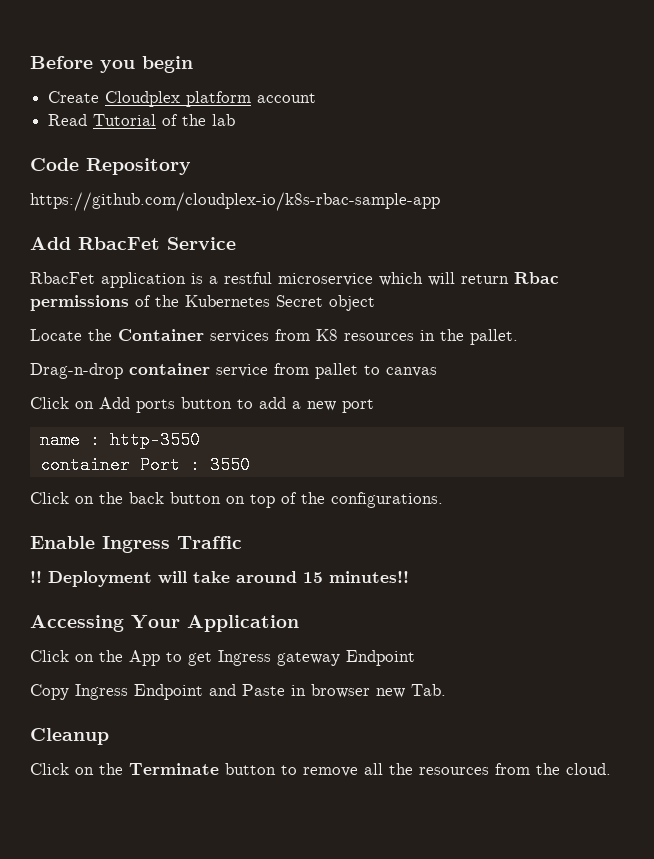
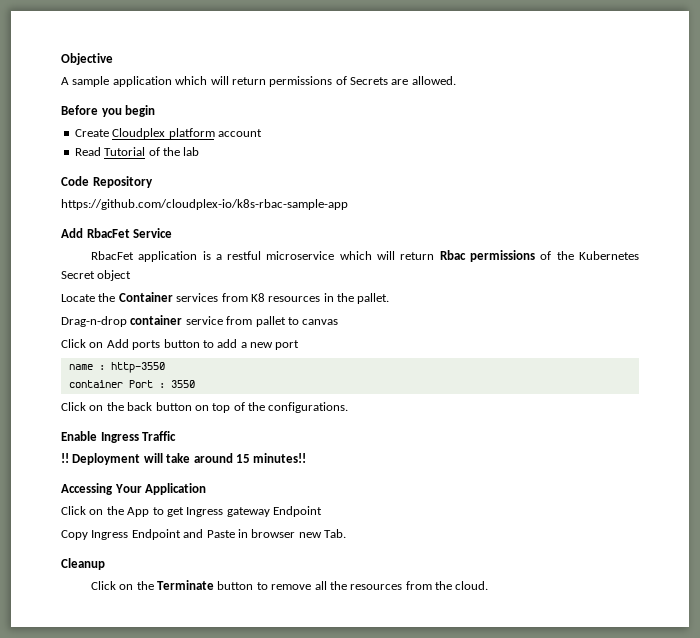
+ Objective
+ A sample application which will return permissions of Secrets are allowed.

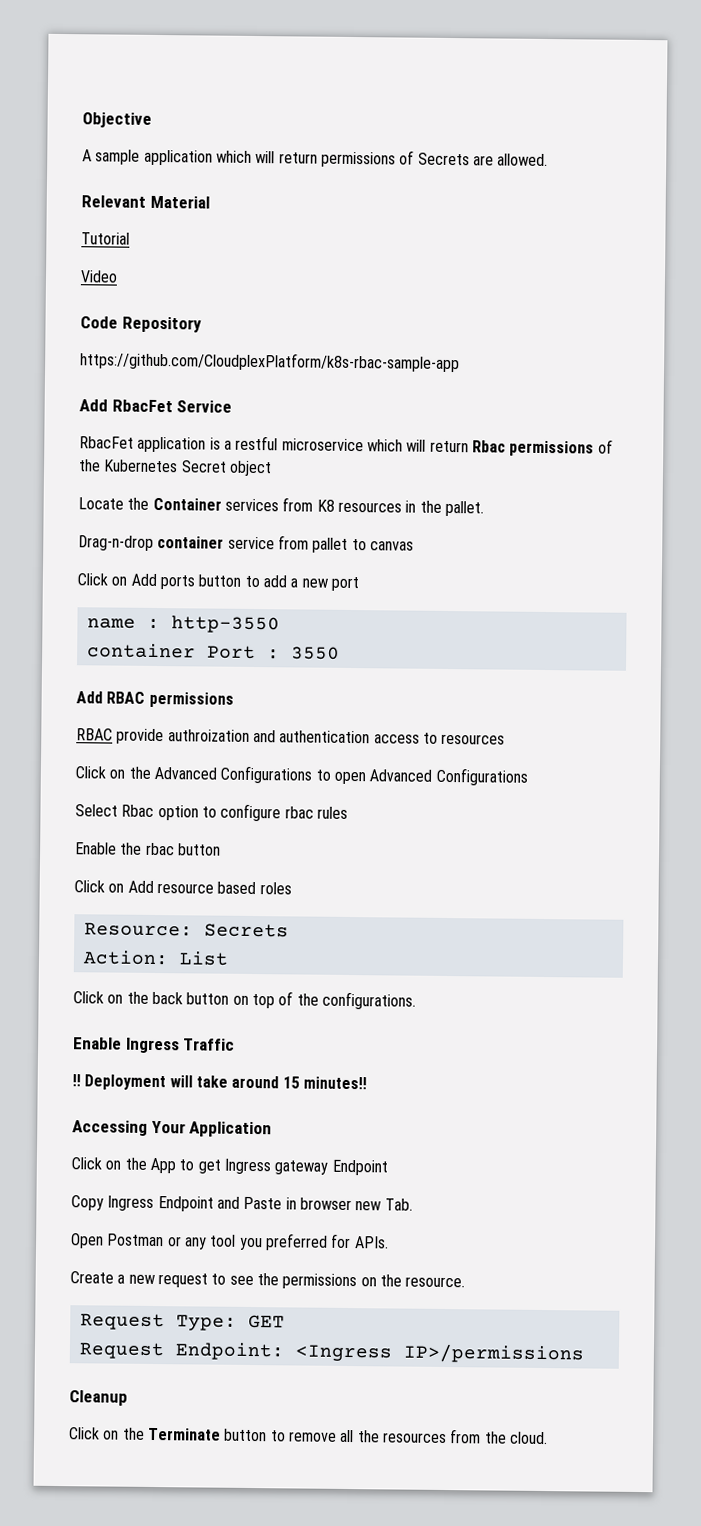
- Before you begin
- Create Cloudplex platform account
- Read Tutorial of the lab
+ Relevant Material
+ Tutorial
+ Video
- https://github.com/cloudplex-io/k8s-rbac-sample-app
+ https://github.com/CloudplexPlatform/k8s-rbac-sample-app
+ Add RBAC permissions
+ RBAC provide authroization and authentication access to resources
+ Click on the Advanced Configurations to open Advanced Configurations
+ Select Rbac option to configure rbac rules
+ Enable the rbac button
+ Click on Add resource based roles
+ Resource: Secrets
+ Action: List
+ Open Postman or any tool you preferred for APIs.
+ Create a new request to see the permissions on the resource.
+ Request Type: GET
+ Request Endpoint: <Ingress IP>/permissions

